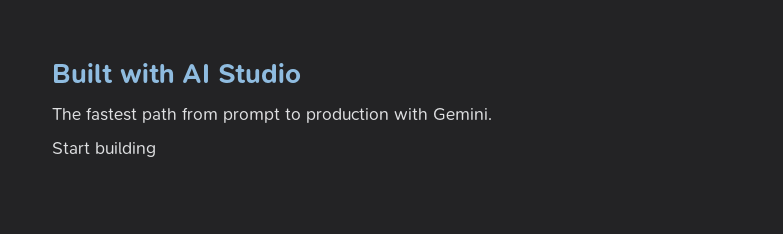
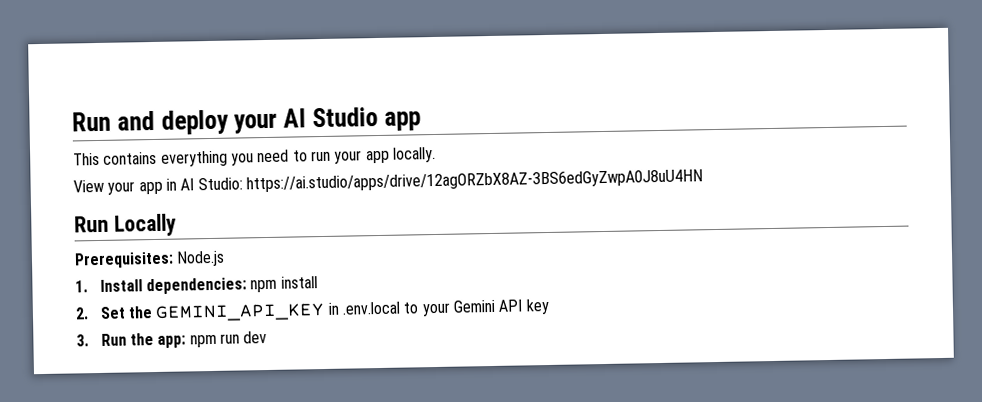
- Built with AI Studio
- The fastest path from prompt to production with Gemini.
- Start building
+ Run and deploy your AI Studio app
+ This contains everything you need to run your app locally.
+ View your app in AI Studio: https://ai.studio/apps/drive/12agORZbX8AZ-3BS6edGyZwpA0J8uU4HN
+ Run Locally
+ Prerequisites: Node.js
+ 1. Install dependencies: npm install
+ 2. Set the GEMINI_API_KEY in .env.local to your Gemini API key
+ 3. Run the app: npm run dev

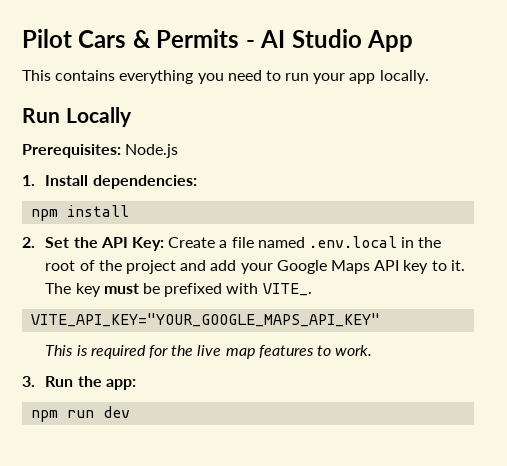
- Run and deploy your AI Studio app
+ Pilot Cars & Permits - AI Studio App
- View your app in AI Studio: https://ai.studio/apps/drive/12agORZbX8AZ-3BS6edGyZwpA0J8uU4HN
- 1. Install dependencies: npm install
+ 1. Install dependencies:
+ npm install
- 2. Set the GEMINI_API_KEY in .env.local to your Gemini API key
+ 2. Set the API Key: Create a file named .env.local in the root of the project and add your Google Maps API key to it. The key must be prefixed with VITE_.
+ VITE_API_KEY="YOUR_GOOGLE_MAPS_API_KEY"
+ This is required for the live map features to work.
- 3. Run the app: npm run dev
+ 3. Run the app:
+ npm run dev

